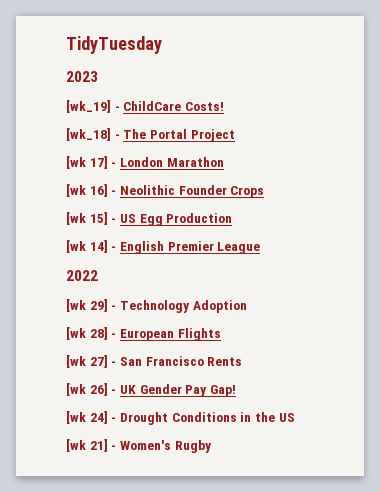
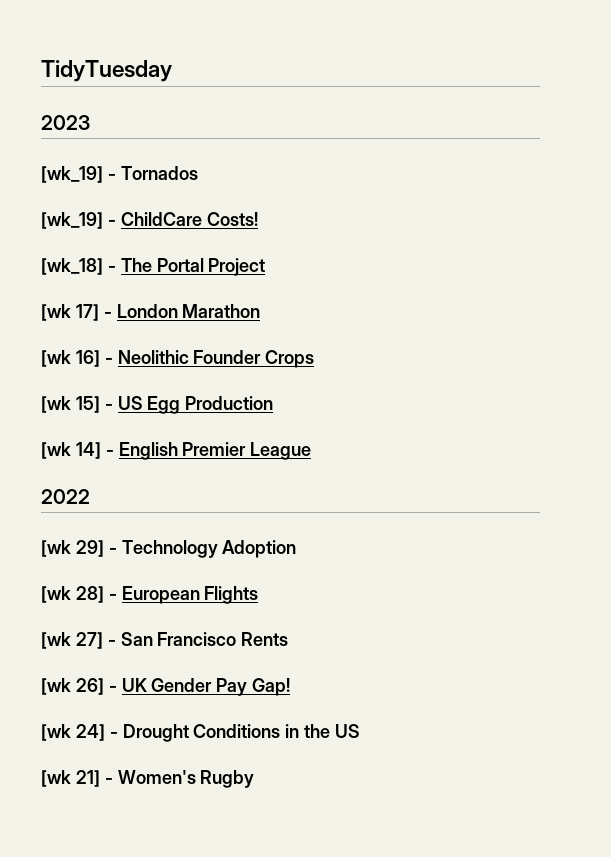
+ [wk_19] - Tornados

